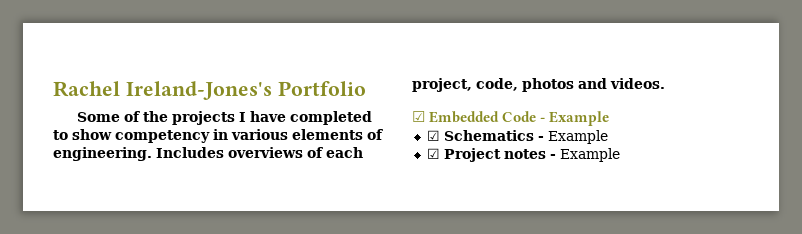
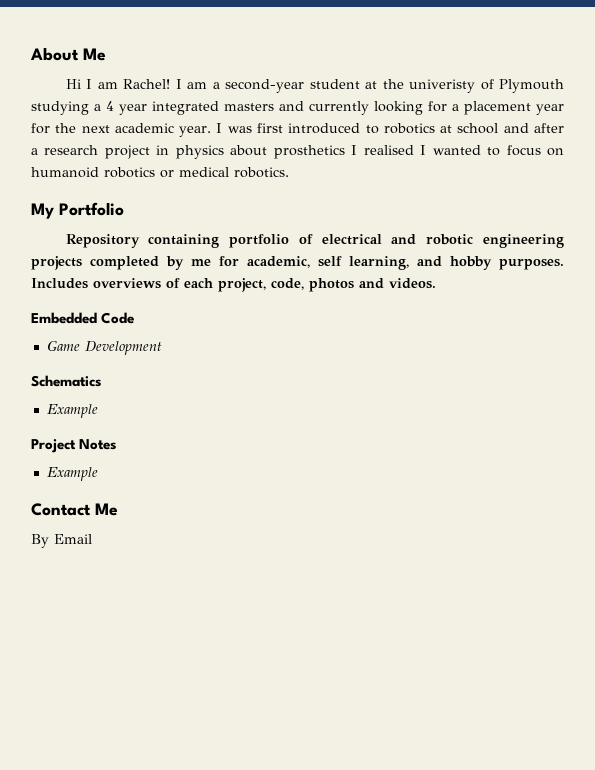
- Rachel Ireland-Jones's Portfolio
- Some of the projects I have completed to show competency in various elements of engineering.
+ About Me
+ Hi I am Rachel! I am a second-year student at the univeristy of Plymouth studying a 4 year integrated masters and currently looking for a placement year for the next academic year. I was first introduced to robotics at school and after a research project in physics about prosthetics I realised I wanted to focus on humanoid robotics or medical robotics.
+ My Portfolio
+ Repository containing portfolio of electrical and robotic engineering projects completed by me for academic, self learning, and hobby purposes.
- ☑ Embedded Code - Example
- ☑ Schematics - Example
- ☑ Project notes - Example
+ Embedded Code
+ Game Development
+ Schematics
+ Example
+ Project Notes
+ Example
+ Contact Me
+ By Email

